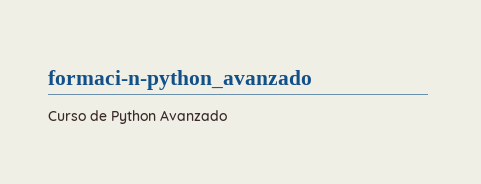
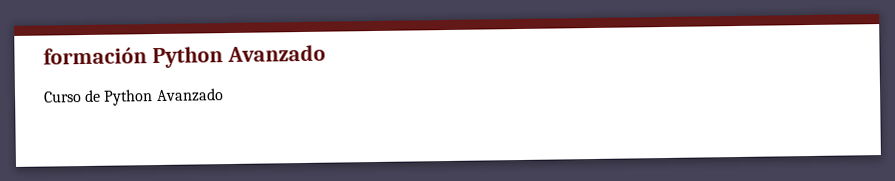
- formaci-n-python_avanzado
+ formación Python Avanzado

